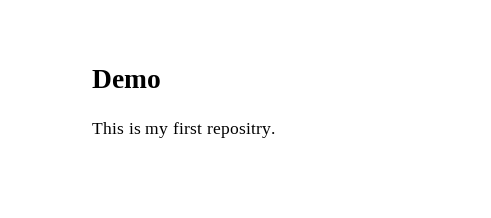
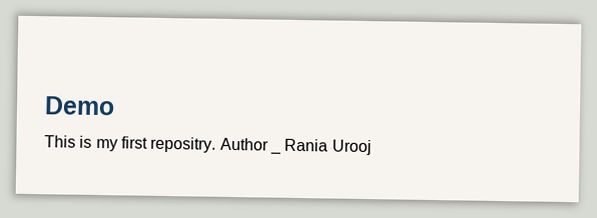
+ Author _ Rania Urooj

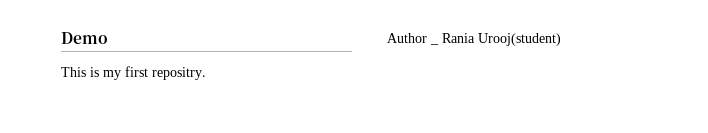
- This is my first repositry. Author _ Rania Urooj
+ This is my first repositry.
+ Author _ Rania Urooj(student)

